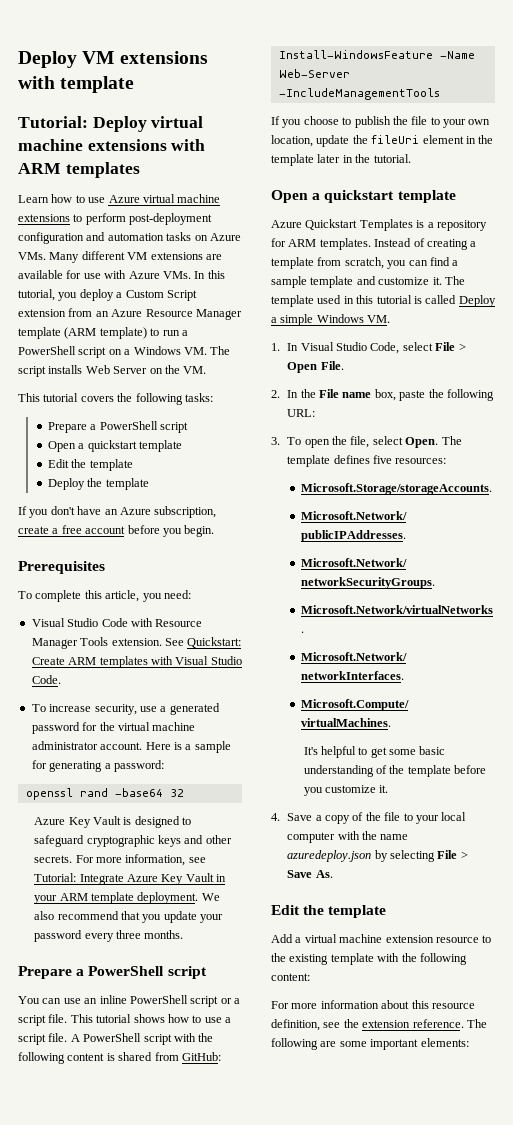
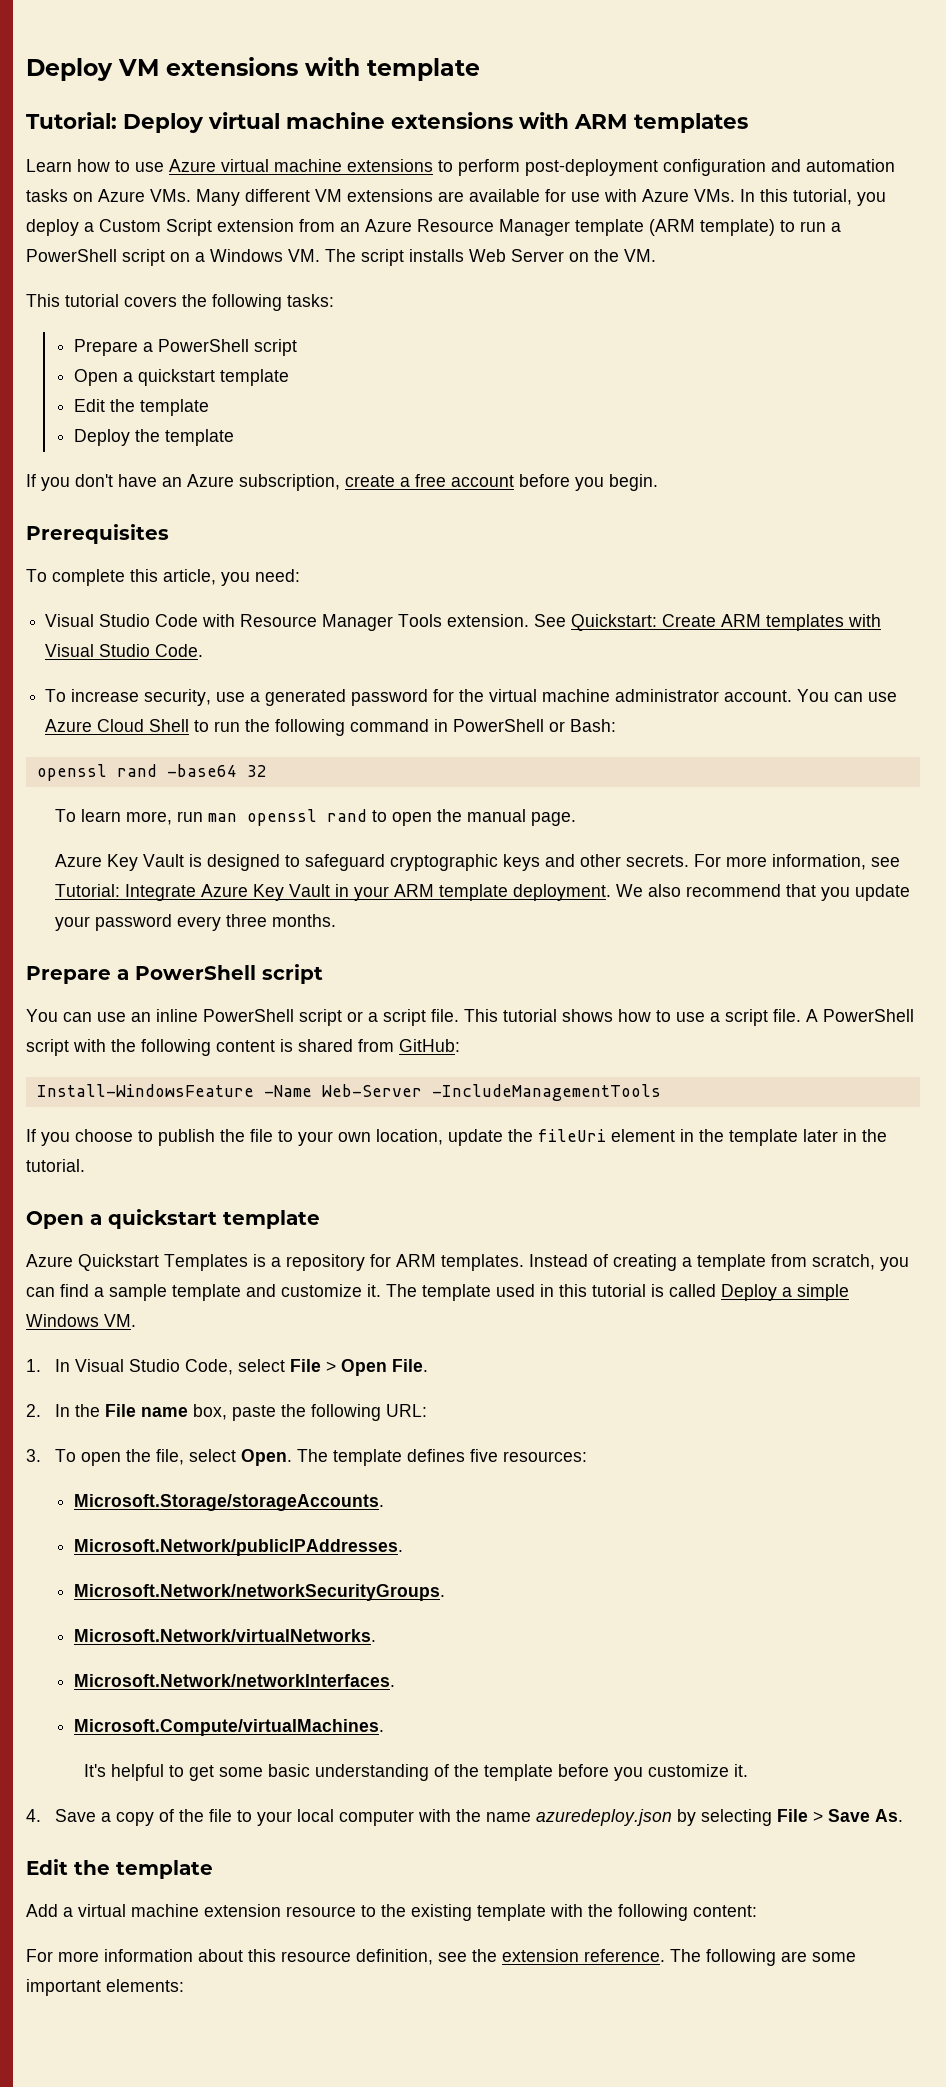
- Here is a sample for generating a password:
+ You can use Azure Cloud Shell to run the following command in PowerShell or Bash:
  openssl rand -base64 32
+ To learn more, run man openssl rand to open the manual page.

